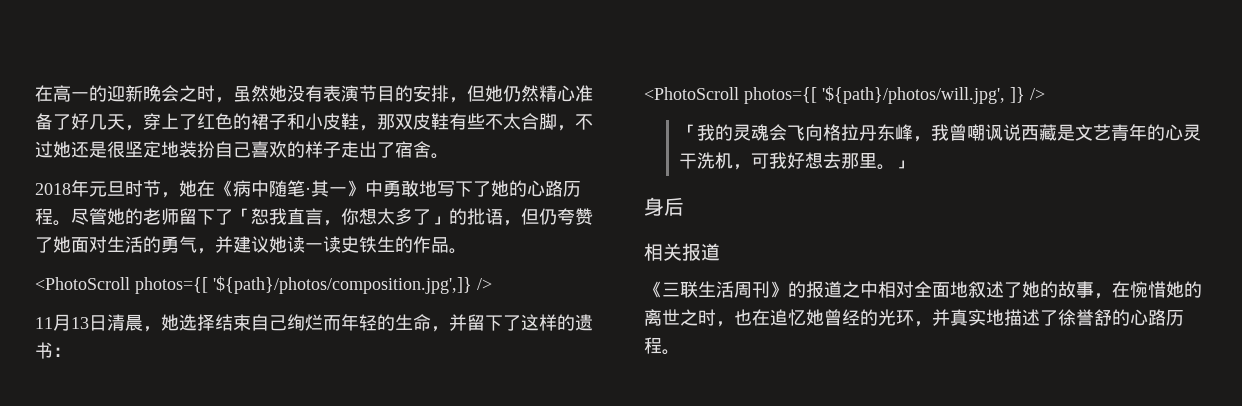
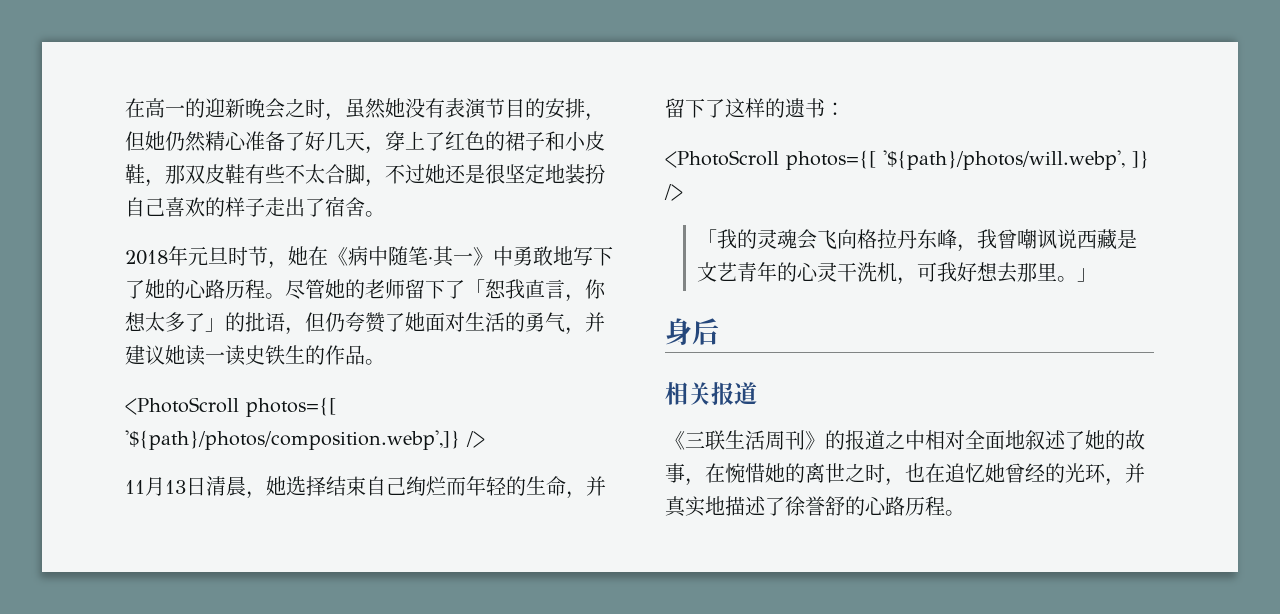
- <PhotoScroll photos={[ '${path}/photos/composition.jpg',]} />
+ <PhotoScroll photos={[ '${path}/photos/composition.webp',]} />
- <PhotoScroll photos={[ '${path}/photos/will.jpg', ]} />
+ <PhotoScroll photos={[ '${path}/photos/will.webp', ]} />

